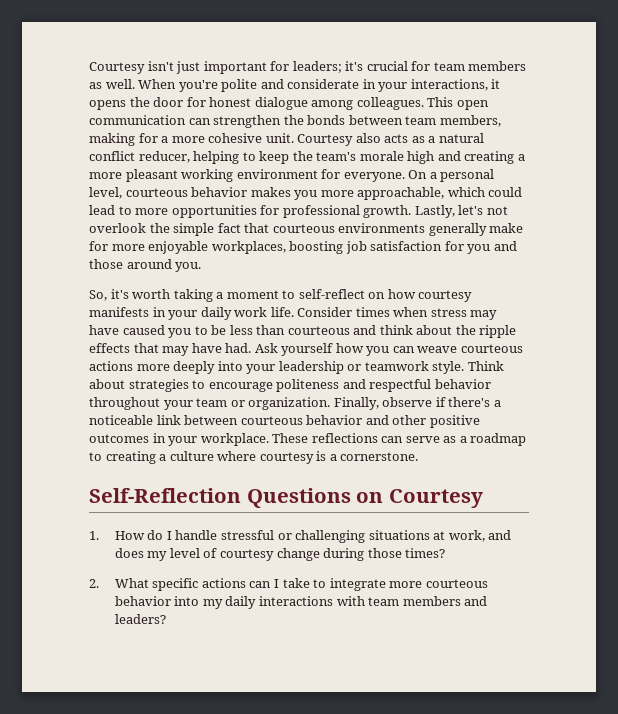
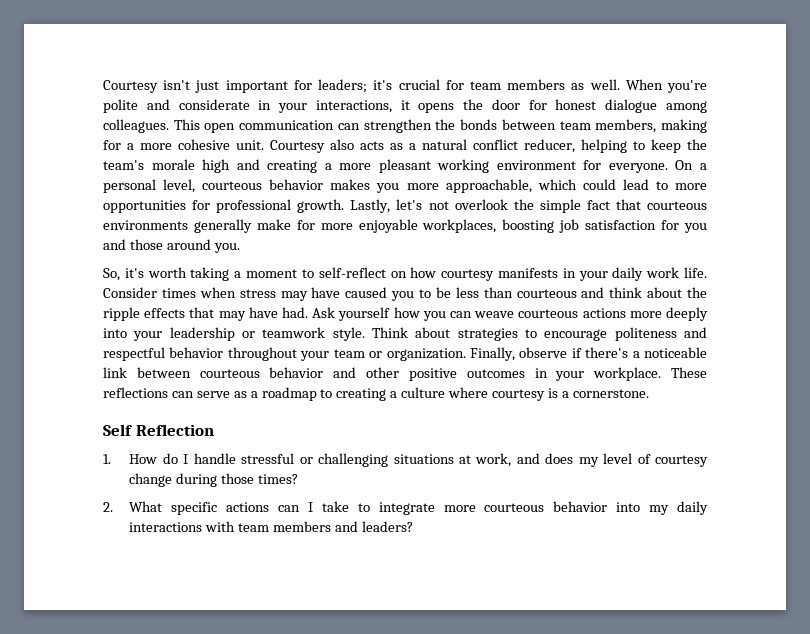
- Self-Reflection Questions on Courtesy
+ Self Reflection

